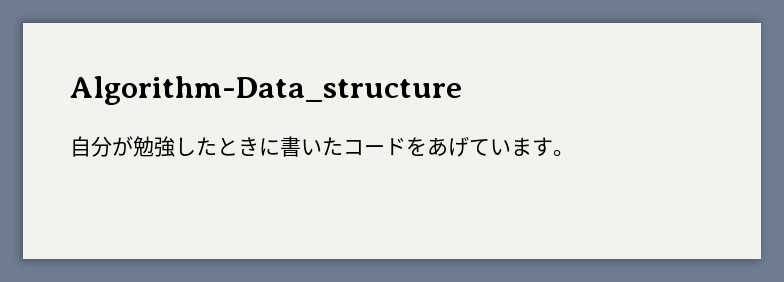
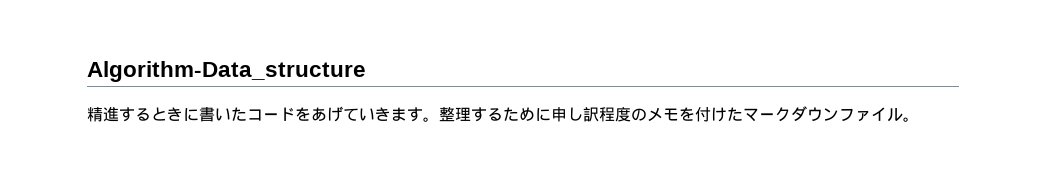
- 自分が勉強したときに書いたコードをあげています。
+ 精進するときに書いたコードをあげていきます。整理するために申し訳程度のメモを付けたマークダウンファイル。

